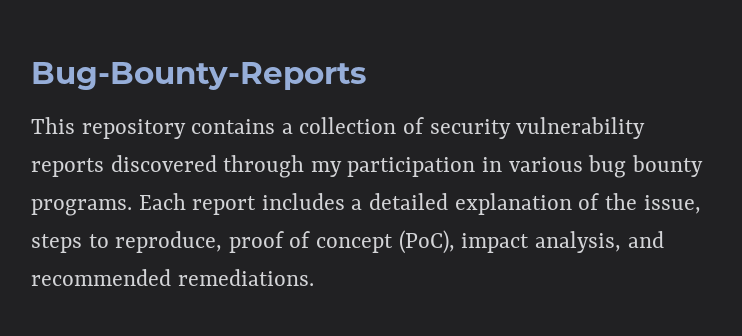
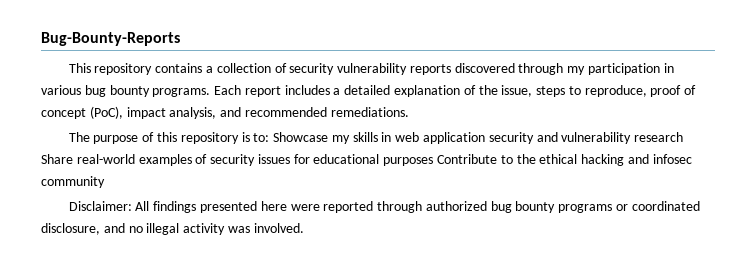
+ The purpose of this repository is to: Showcase my skills in web application security and vulnerability research Share real-world examples of security issues for educational purposes Contribute to the ethical hacking and infosec community
+ Disclaimer: All findings presented here were reported through authorized bug bounty programs or coordinated disclosure, and no illegal activity was involved.

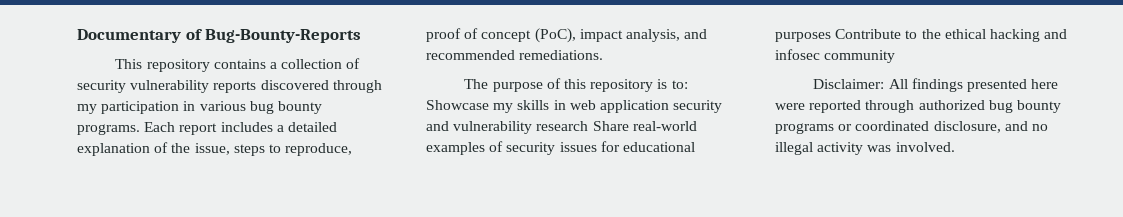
- Bug-Bounty-Reports
+ Documentary of Bug-Bounty-Reports

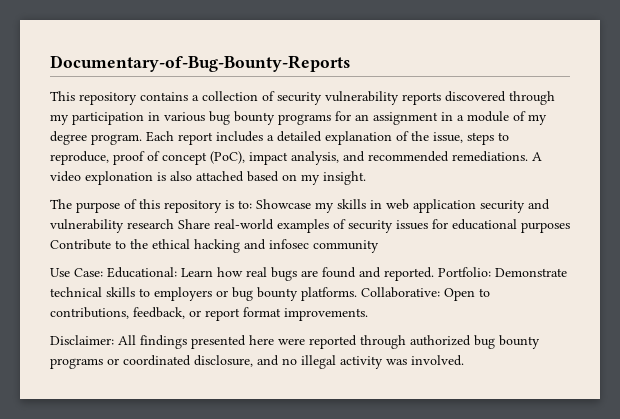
- Documentary of Bug-Bounty-Reports
+ Documentary-of-Bug-Bounty-Reports
- This repository contains a collection of security vulnerability reports discovered through my participation in various bug bounty programs.
+ This repository contains a collection of security vulnerability reports discovered through my participation in various bug bounty programs for an assignment in a module of my degree program.
+ A video explonation is also attached based on my insight.
+ Use Case: Educational: Learn how real bugs are found and reported. Portfolio: Demonstrate technical skills to employers or bug bounty platforms. Collaborative: Open to contributions, feedback, or report format improvements.

